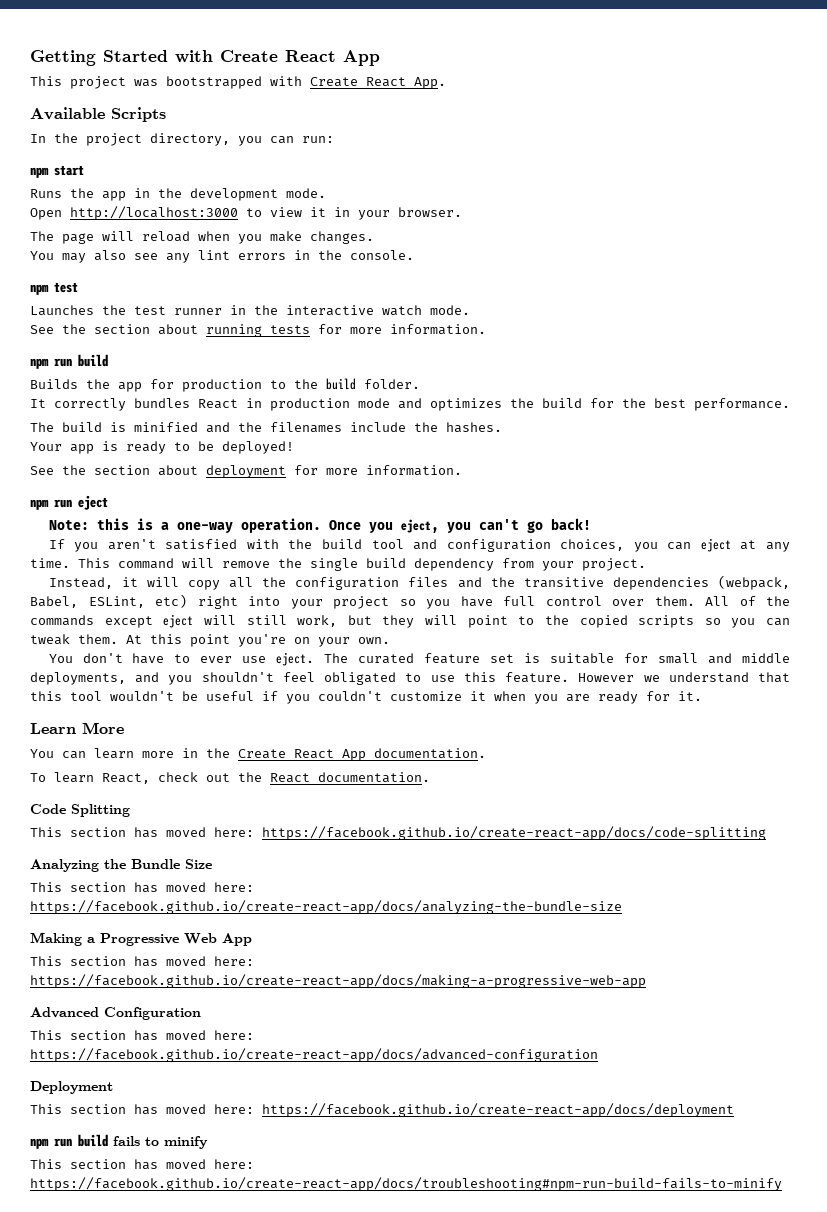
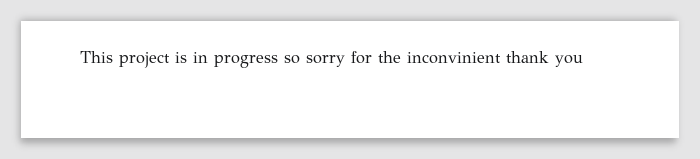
- Getting Started with Create React App
- This project was bootstrapped with Create React App.
- Available Scripts
- In the project directory, you can run:
- npm start
- Runs the app in the development mode.
- Open http://localhost:3000 to view it in your browser.
- The page will reload when you make changes.
- You may also see any lint errors in the console.
- npm test
- Launches the test runner in the interactive watch mode.
- See the section about running tests for more information.
- npm run build
- Builds the app for production to the build folder.
- It correctly bundles React in production mode and optimizes the build for the best performance.
- The build is minified and the filenames include the hashes.
- Your app is ready to be deployed!
- See the section about deployment for more information.
- npm run eject
- Note: this is a one-way operation. Once you eject, you can't go back!
- If you aren't satisfied with the build tool and configuration choices, you can eject at any time. This command will remove the single build dependency from your project.
- Instead, it will copy all the configuration files and the transitive dependencies (webpack, Babel, ESLint, etc) right into your project so you have full control over them. All of the commands except eject will still work, but they will point to the copied scripts so you can tweak them. At this point you're on your own.
- You don't have to ever use eject. The curated feature set is suitable for small and middle deployments, and you shouldn't feel obligated to use this feature. However we understand that this tool wouldn't be useful if you couldn't customize it when you are ready for it.
- Learn More
- You can learn more in the Create React App documentation.
- To learn React, check out the React documentation.
- Code Splitting
- This section has moved here: https://facebook.github.io/create-react-app/docs/code-splitting
- Analyzing the Bundle Size
- This section has moved here: https://facebook.github.io/create-react-app/docs/analyzing-the-bundle-size
- Making a Progressive Web App
- This section has moved here: https://facebook.github.io/create-react-app/docs/making-a-progressive-web-app
- Advanced Configuration
- This section has moved here: https://facebook.github.io/create-react-app/docs/advanced-configuration
- Deployment
- This section has moved here: https://facebook.github.io/create-react-app/docs/deployment
- npm run build fails to minify
- This section has moved here: https://facebook.github.io/create-react-app/docs/troubleshooting#npm-run-build-fails-to-minify
+ This project is in progress so sorry for the inconvinient thank you

